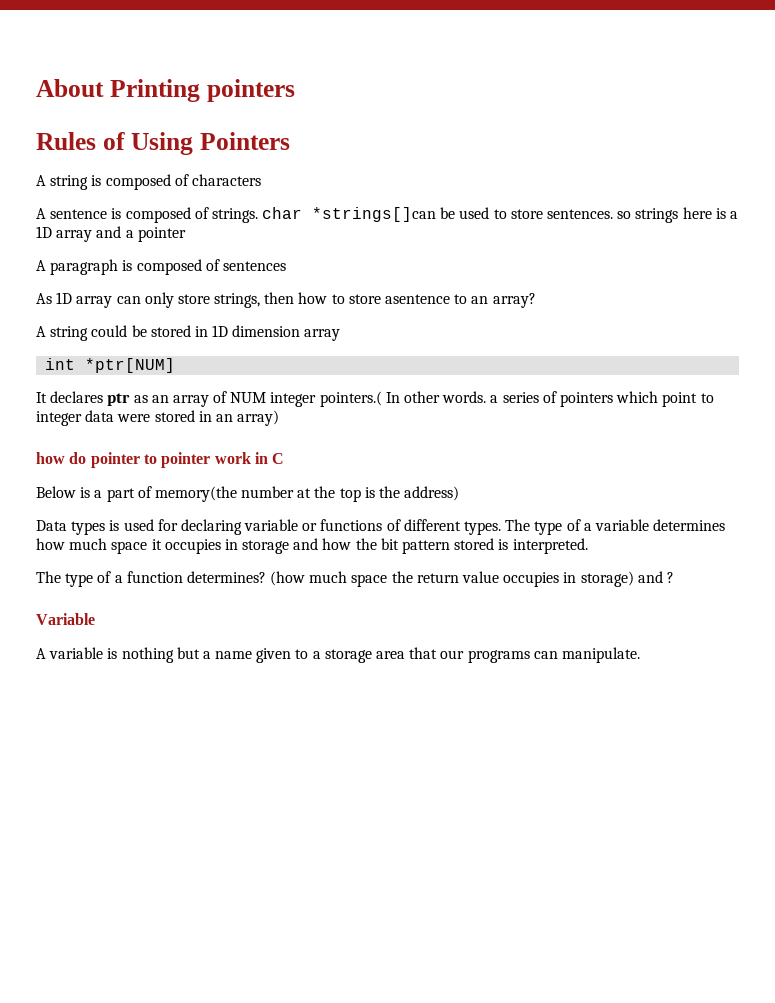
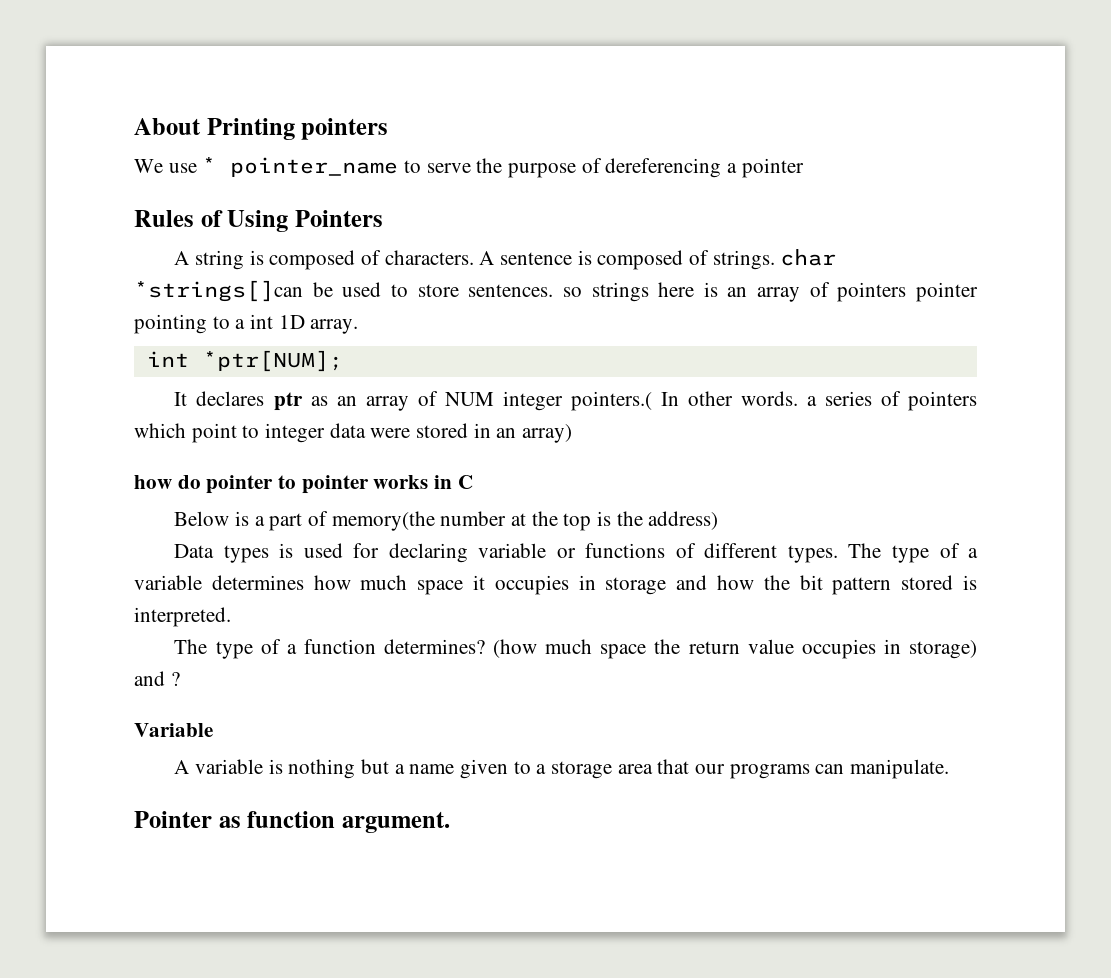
+ We use * pointer_name to serve the purpose of dereferencing a pointer
- A string is composed of characters
- A sentence is composed of strings. char *strings[]can be used to store sentences. so strings here is a 1D array and a pointer
- A paragraph is composed of sentences
- As 1D array can only store strings, then how to store asentence to an array?
- A string could be stored in 1D dimension array
- int *ptr[NUM]
+ A string is composed of characters. A sentence is composed of strings. char *strings[]can be used to store sentences. so strings here is an array of pointers pointer pointing to a int 1D array.
+ int *ptr[NUM];
- how do pointer to pointer work in C
+ how do pointer to pointer works in C
+ Pointer as function argument.

